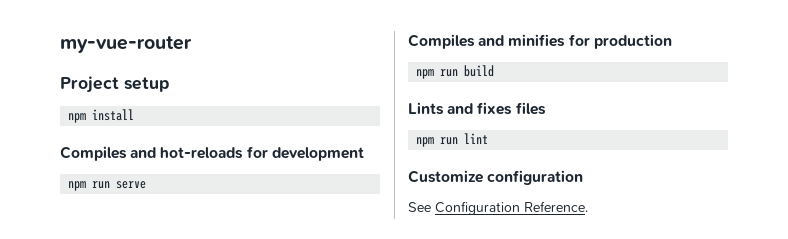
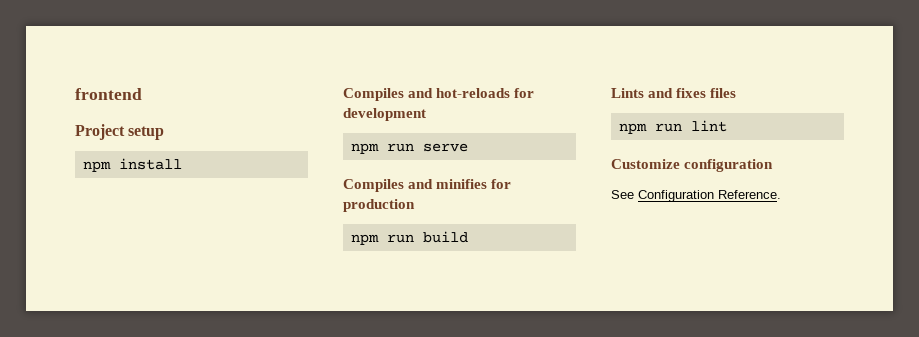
- my-vue-router
+ frontend

